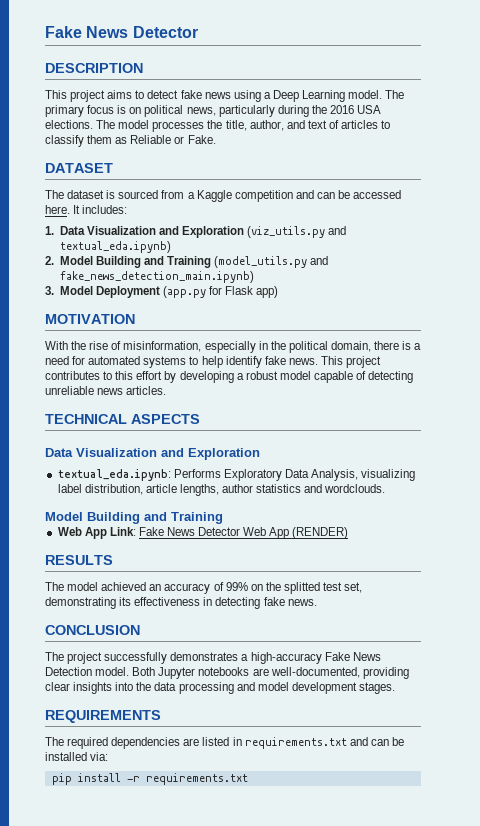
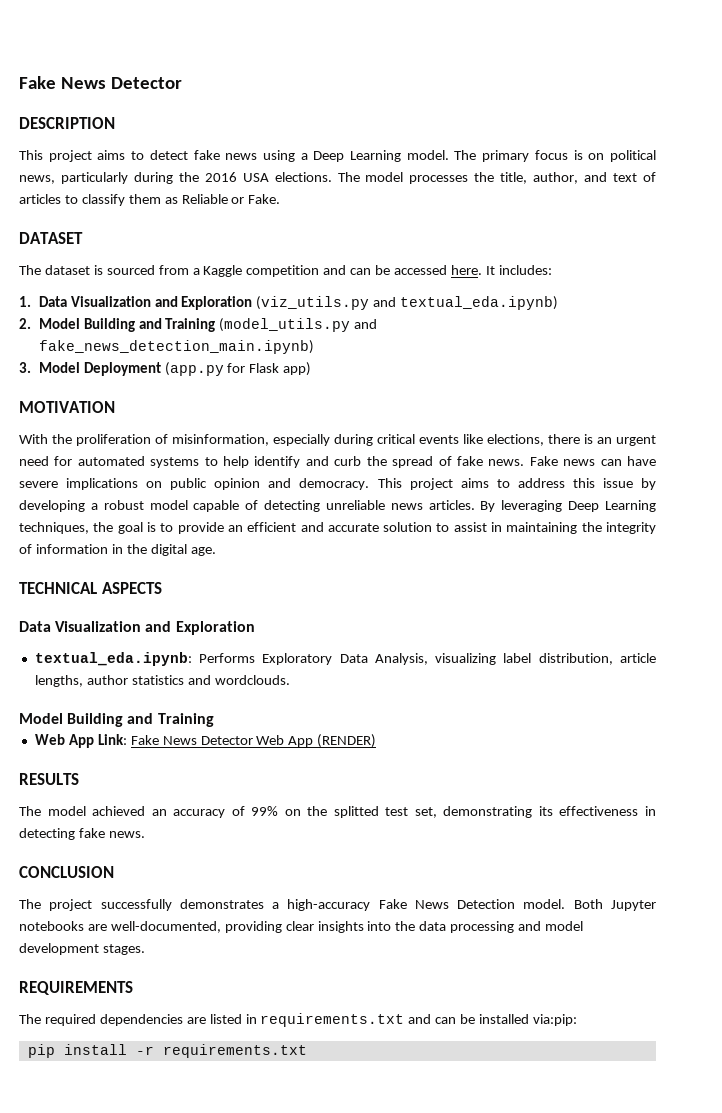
- With the rise of misinformation, especially in the political domain, there is a need for automated systems to help identify fake news. This project contributes to this effort by developing a robust model capable of detecting unreliable news articles.
+ With the proliferation of misinformation, especially during critical events like elections, there is an urgent need for automated systems to help identify and curb the spread of fake news. Fake news can have severe implications on public opinion and democracy. This project aims to address this issue by developing a robust model capable of detecting unreliable news articles. By leveraging Deep Learning techniques, the goal is to provide an efficient and accurate solution to assist in maintaining the integrity of information in the digital age.
- The required dependencies are listed in requirements.txt and can be installed via:
+ The required dependencies are listed in requirements.txt and can be installed via:pip:

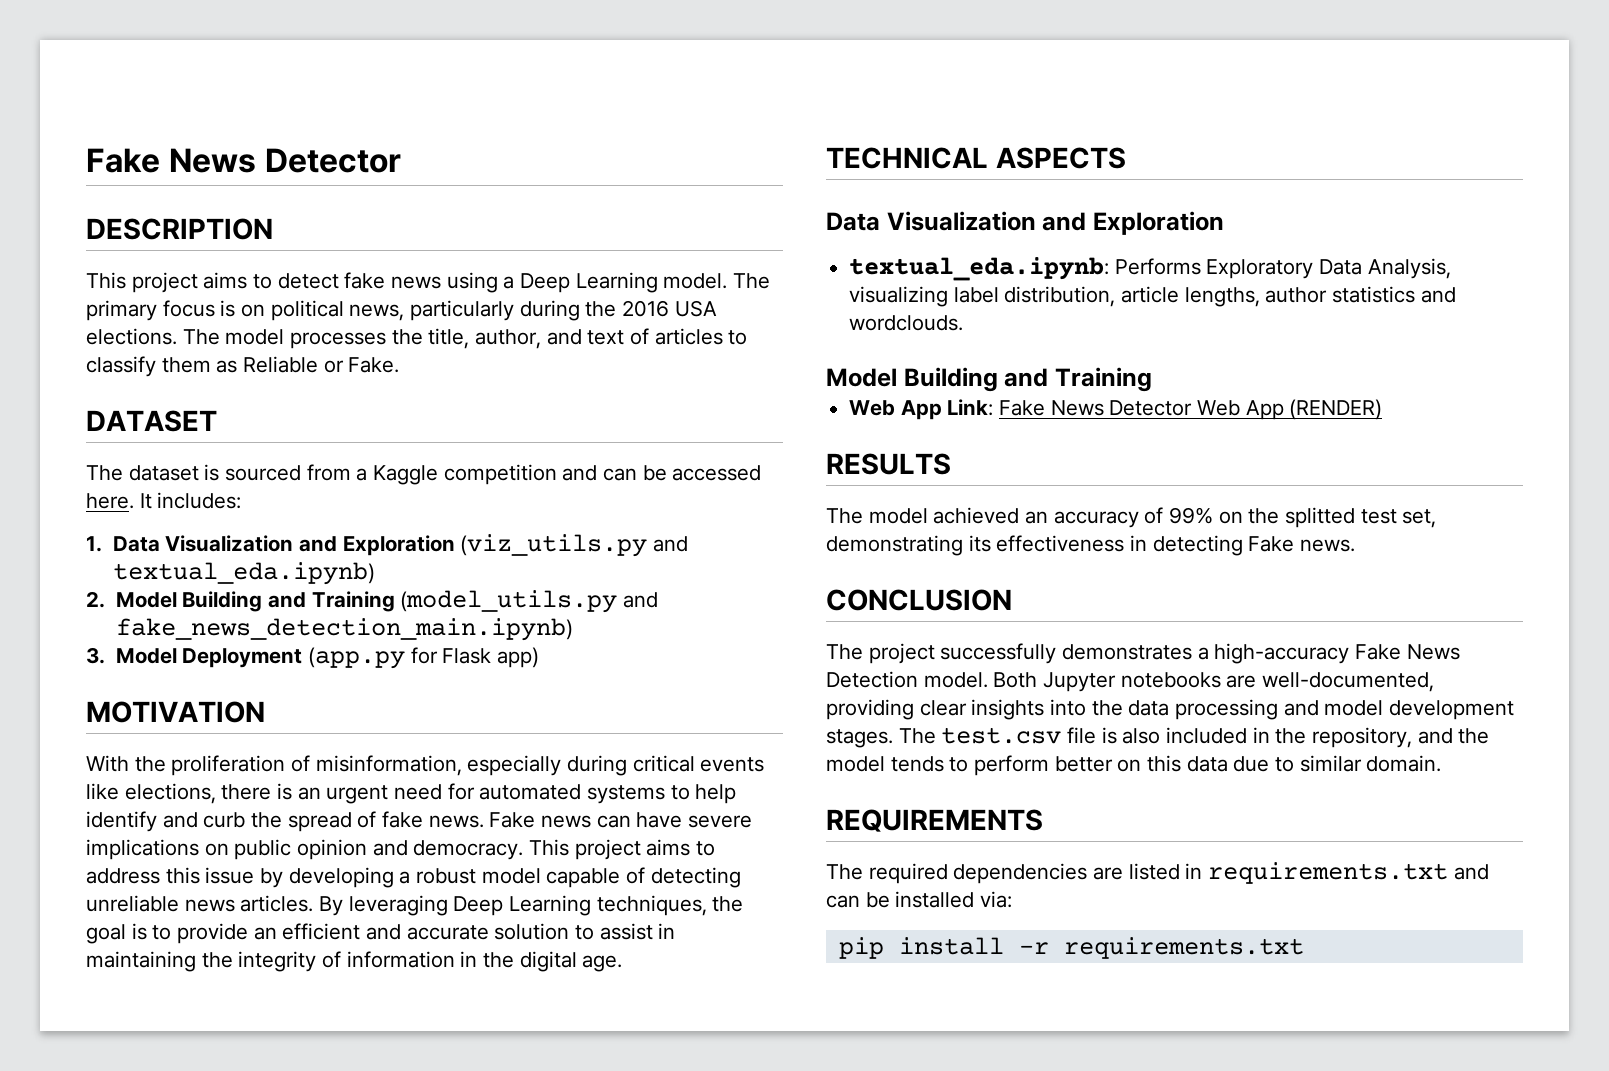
- The model achieved an accuracy of 99% on the splitted test set, demonstrating its effectiveness in detecting fake news.
+ The model achieved an accuracy of 99% on the splitted test set, demonstrating its effectiveness in detecting Fake news.
+ The test.csv file is also included in the repository, and the model tends to perform better on this data due to similar domain.
- The required dependencies are listed in requirements.txt and can be installed via:pip:
+ The required dependencies are listed in requirements.txt and can be installed via:

